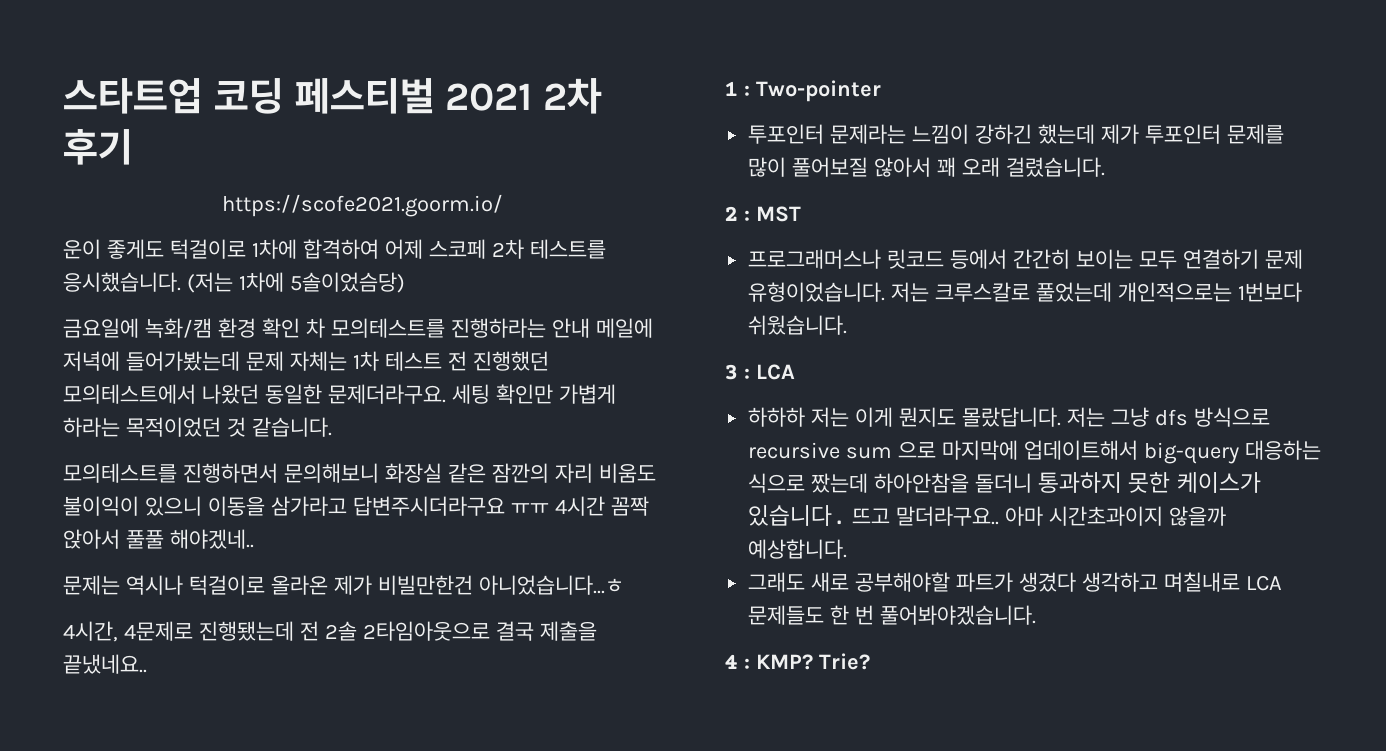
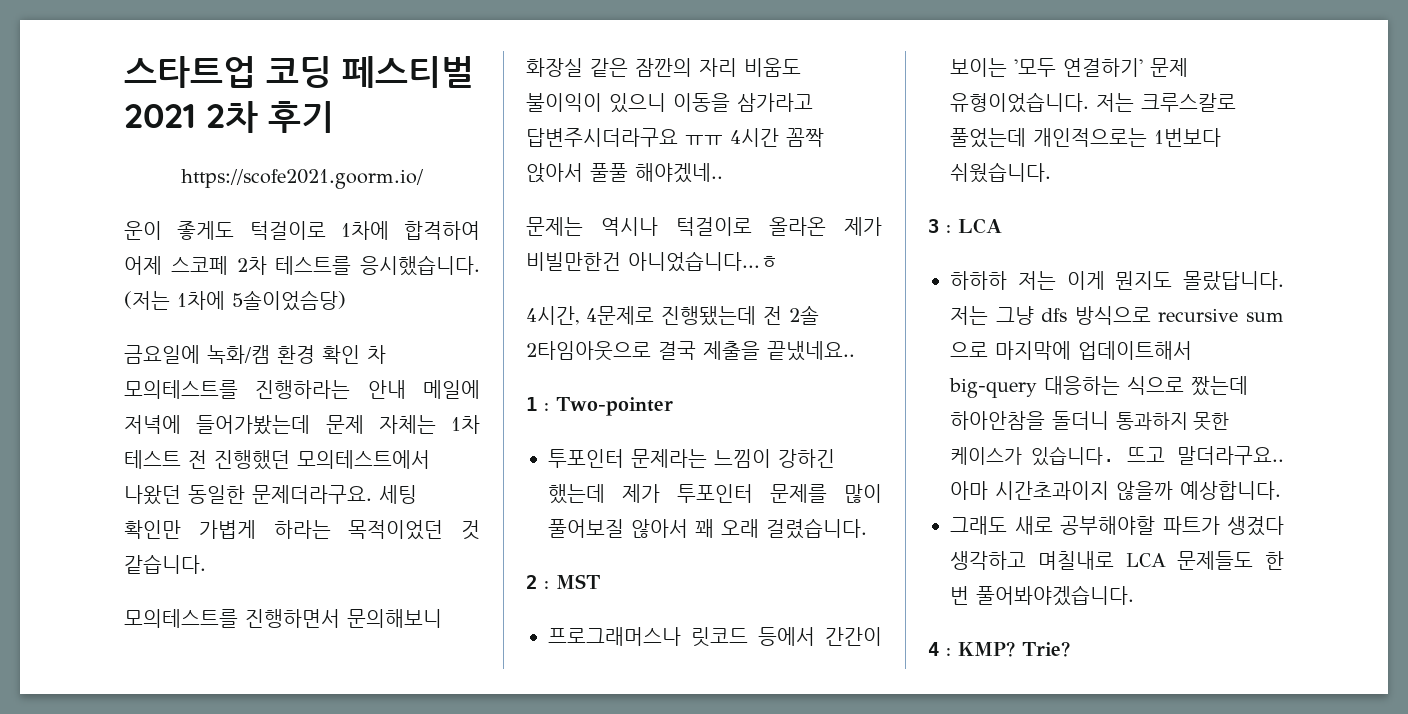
- 프로그래머스나 릿코드 등에서 간간히 보이는 모두 연결하기 문제 유형이었습니다.
+ 프로그래머스나 릿코드 등에서 간간이 보이는 '모두 연결하기' 문제 유형이었습니다.

